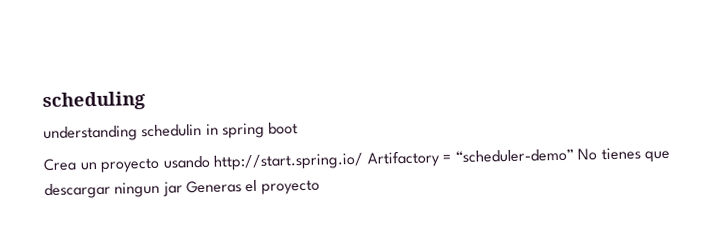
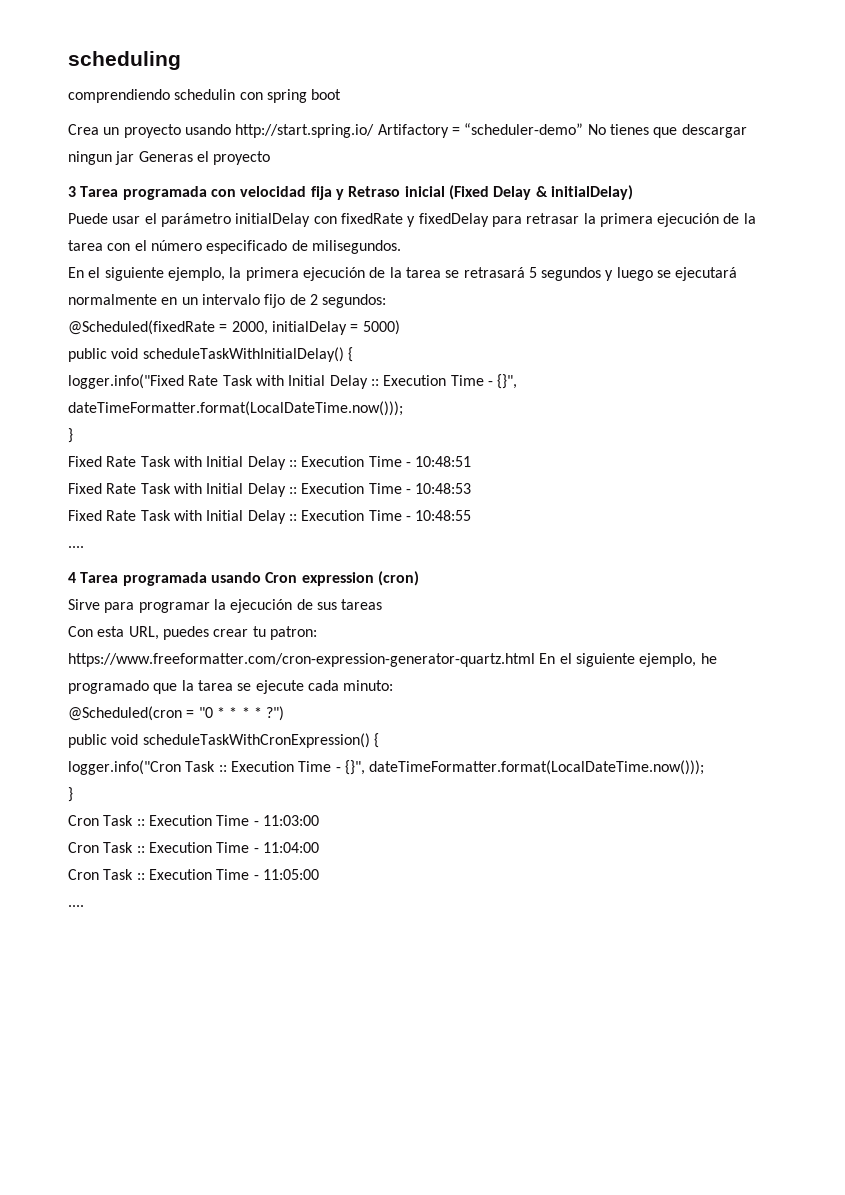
- understanding schedulin in spring boot
+ comprendiendo schedulin con spring boot
+ 3 Tarea programada con velocidad fija y Retraso inicial (Fixed Delay & initialDelay)
+ Puede usar el parámetro initialDelay con fixedRate y fixedDelay para retrasar la primera ejecución de la tarea con el número especificado de milisegundos.
+ En el siguiente ejemplo, la primera ejecución de la tarea se retrasará 5 segundos y luego se ejecutará normalmente en un intervalo fijo de 2 segundos:
+ @Scheduled(fixedRate = 2000, initialDelay = 5000)
+ public void scheduleTaskWithInitialDelay() {
+ logger.info("Fixed Rate Task with Initial Delay :: Execution Time - {}", dateTimeFormatter.format(LocalDateTime.now()));
+ }
+ Fixed Rate Task with Initial Delay :: Execution Time - 10:48:51
+ Fixed Rate Task with Initial Delay :: Execution Time - 10:48:53
+ Fixed Rate Task with Initial Delay :: Execution Time - 10:48:55
+ ....
+ 4 Tarea programada usando Cron expression (cron)
+ Sirve para programar la ejecución de sus tareas
+ Con esta URL, puedes crear tu patron: https://www.freeformatter.com/cron-expression-generator-quartz.html En el siguiente ejemplo, he programado que la tarea se ejecute cada minuto:
+ @Scheduled(cron = "0 * * * * ?")
+ public void scheduleTaskWithCronExpression() {
+ logger.info("Cron Task :: Execution Time - {}", dateTimeFormatter.format(LocalDateTime.now()));
+ }
+ Cron Task :: Execution Time - 11:03:00
+ Cron Task :: Execution Time - 11:04:00
+ Cron Task :: Execution Time - 11:05:00
+ ....

